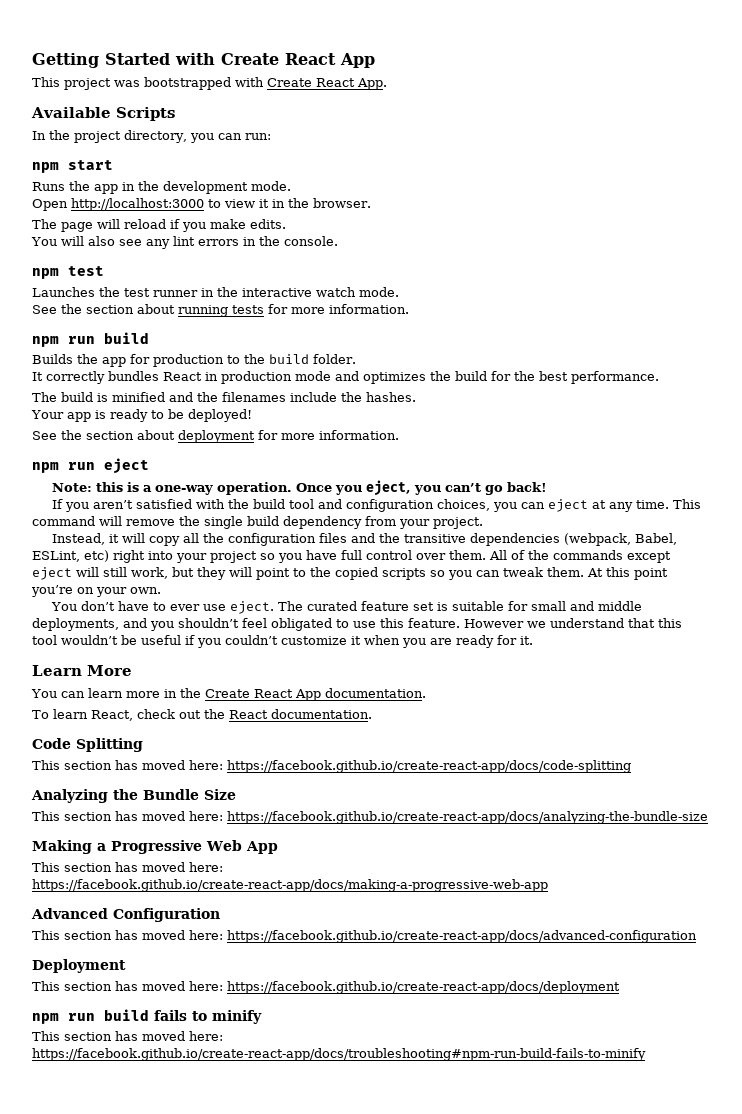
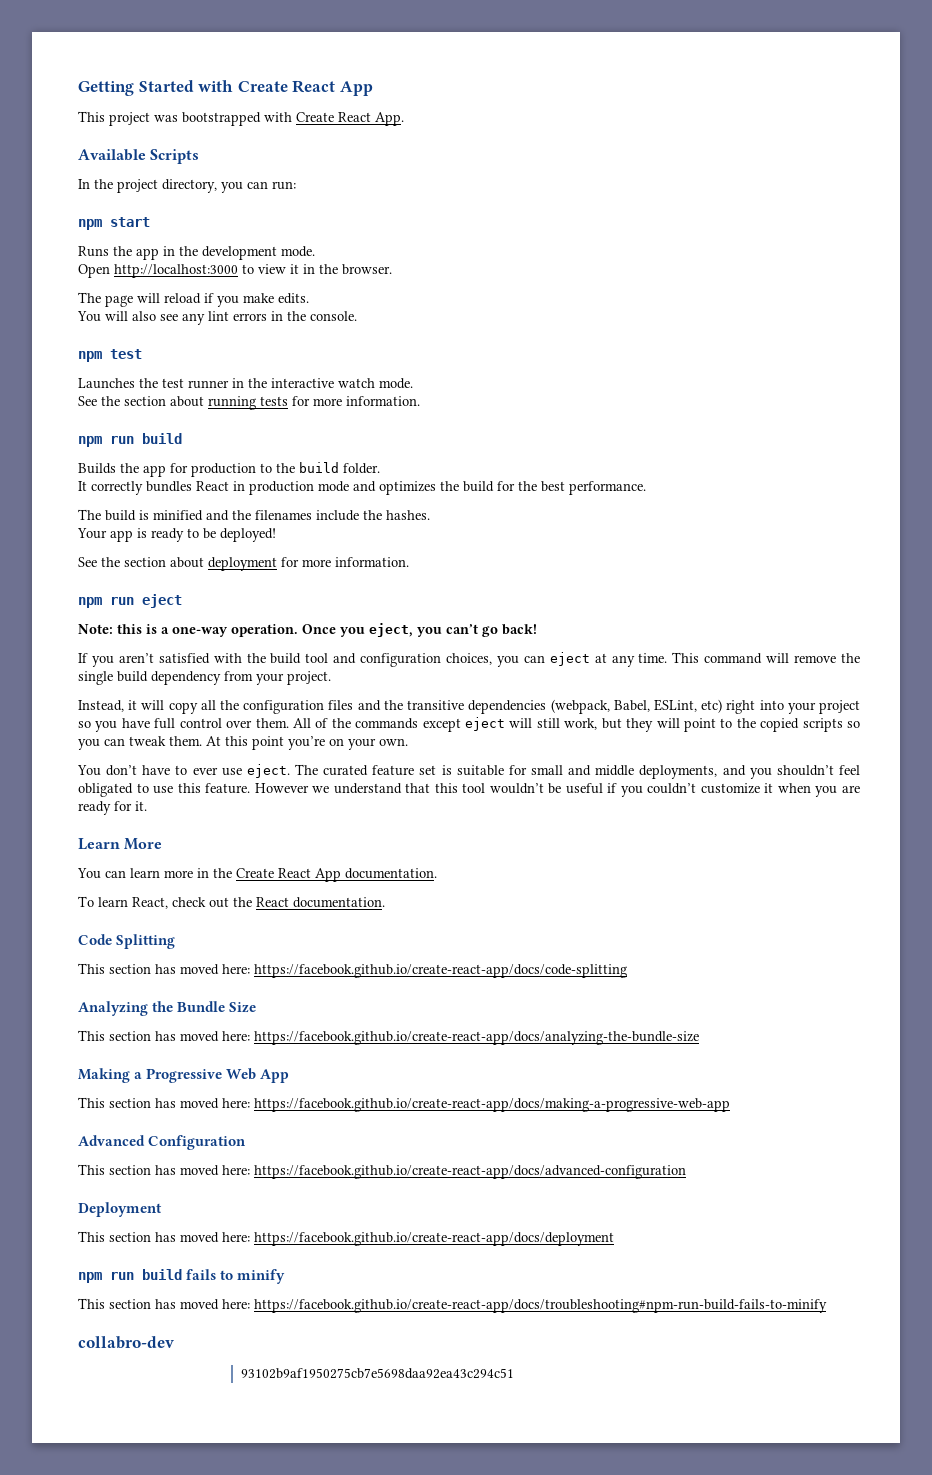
+ collabro-dev
+ 93102b9af1950275cb7e5698daa92ea43c294c51

